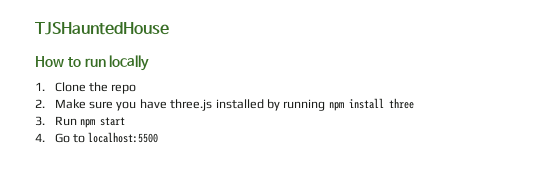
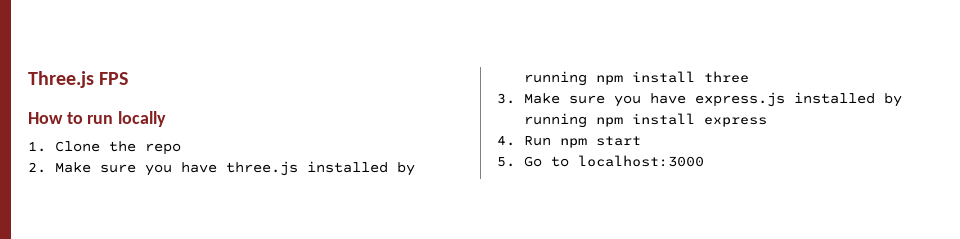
- TJSHauntedHouse
+ Three.js FPS
- 3. Run npm start
+ 3. Make sure you have express.js installed by running npm install express
+ 4. Run npm start
- 4. Go to localhost:5500
+ 5. Go to localhost:3000

